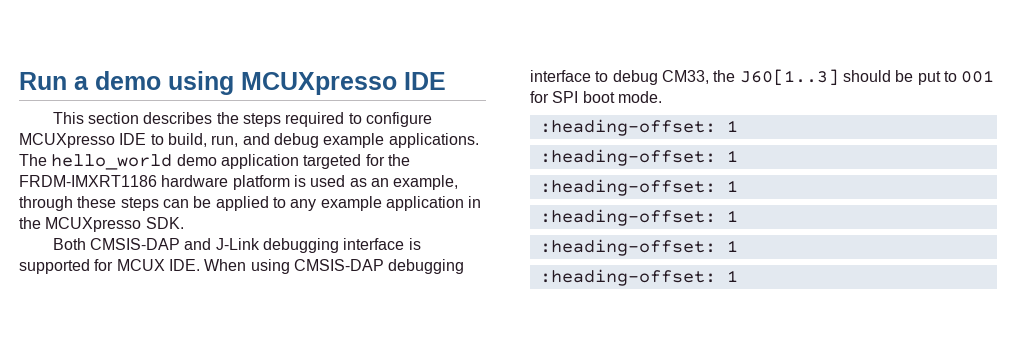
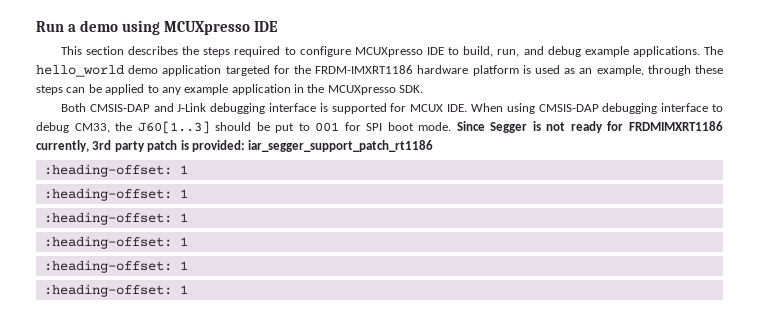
+ Since Segger is not ready for FRDMIMXRT1186 currently, 3rd party patch is provided: iar_segger_support_patch_rt1186

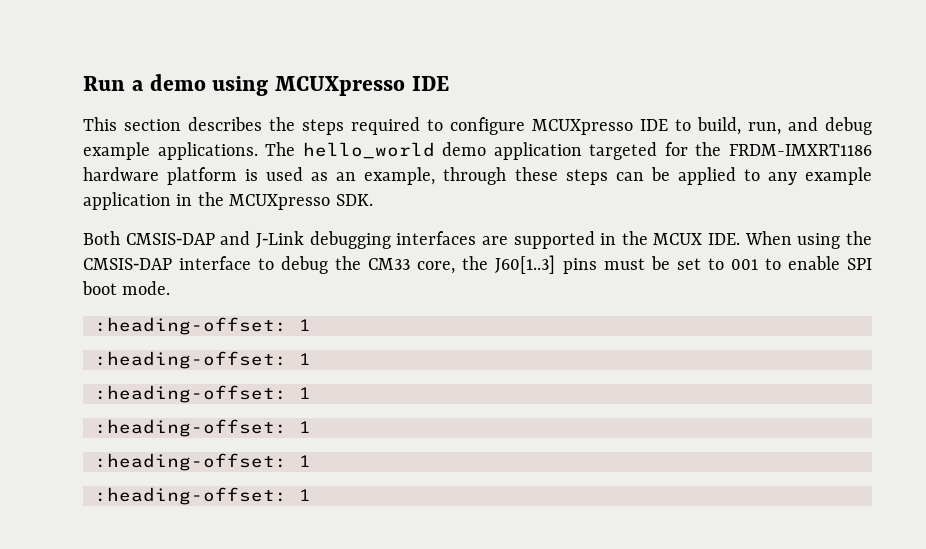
- Both CMSIS‑DAP and J‑Link debugging interface is supported for MCUX IDE. When using CMSIS-DAP debugging interface to debug CM33, the J60[1..3] should be put to 001 for SPI boot mode. Since Segger is not ready for FRDMIMXRT1186 currently, 3rd party patch is provided: iar_segger_support_patch_rt1186
+ Both CMSIS‑DAP and J‑Link debugging interfaces are supported in the MCUX IDE. When using the CMSIS‑DAP interface to debug the CM33 core, the J60[1..3] pins must be set to 001 to enable SPI boot mode.

